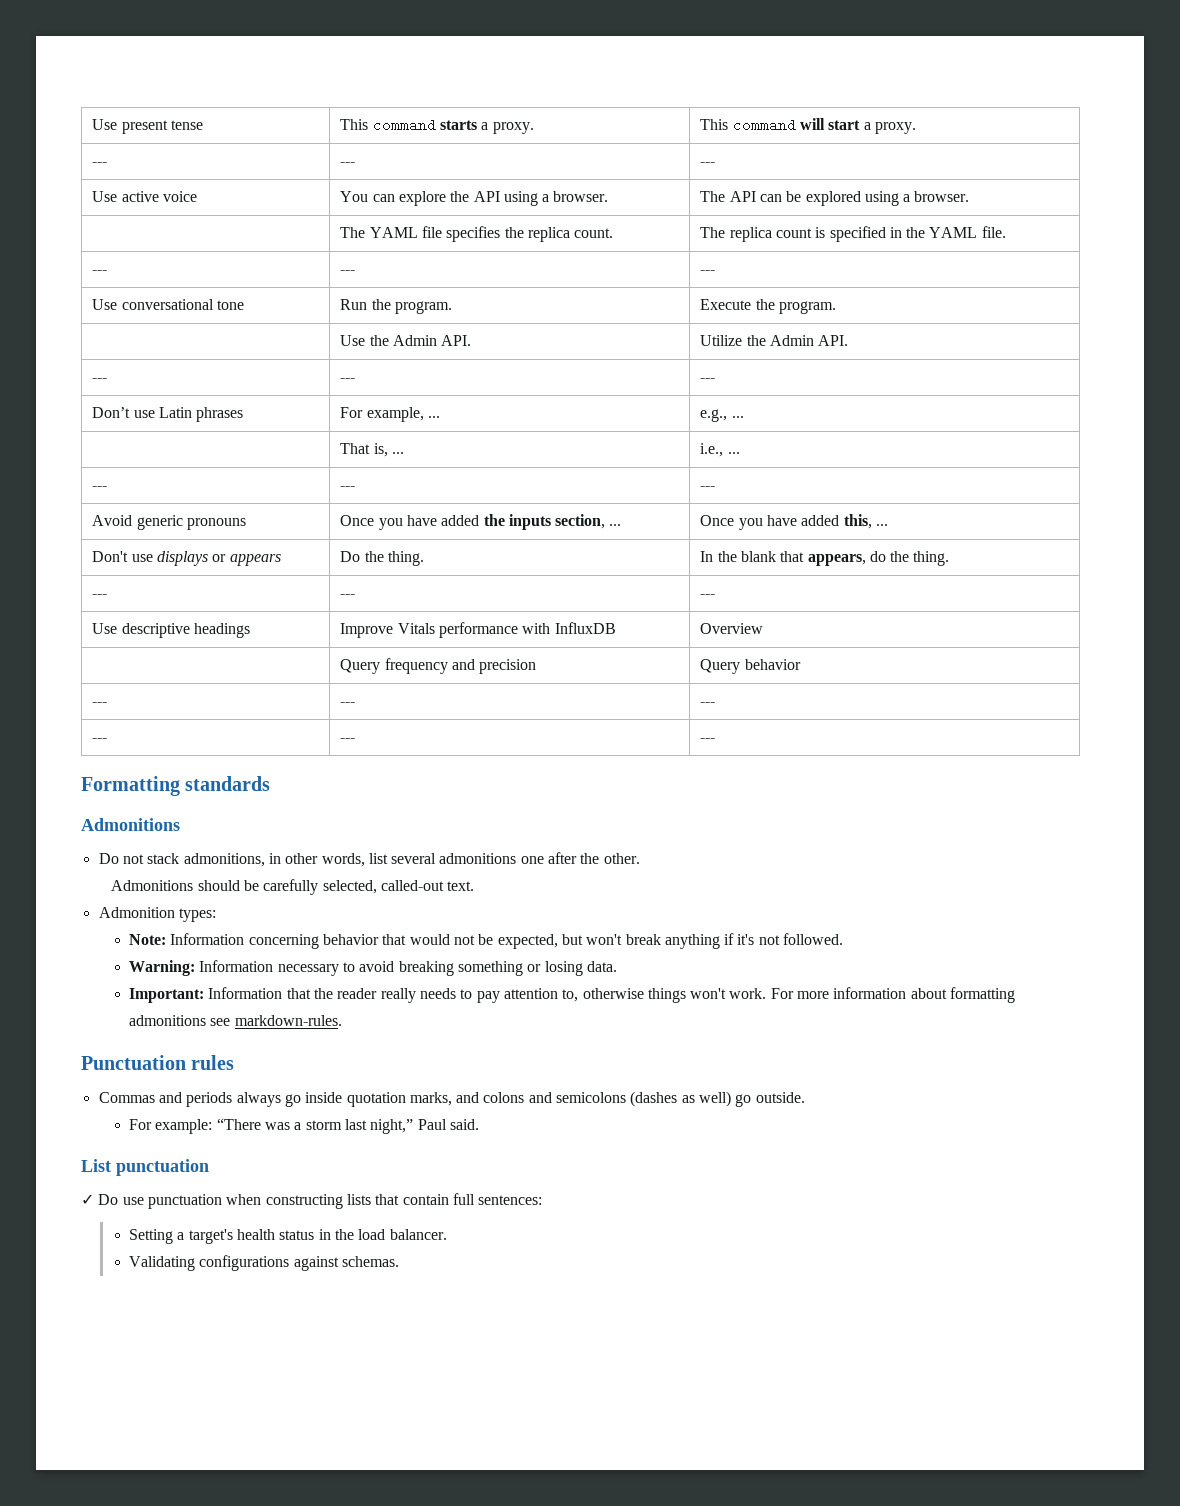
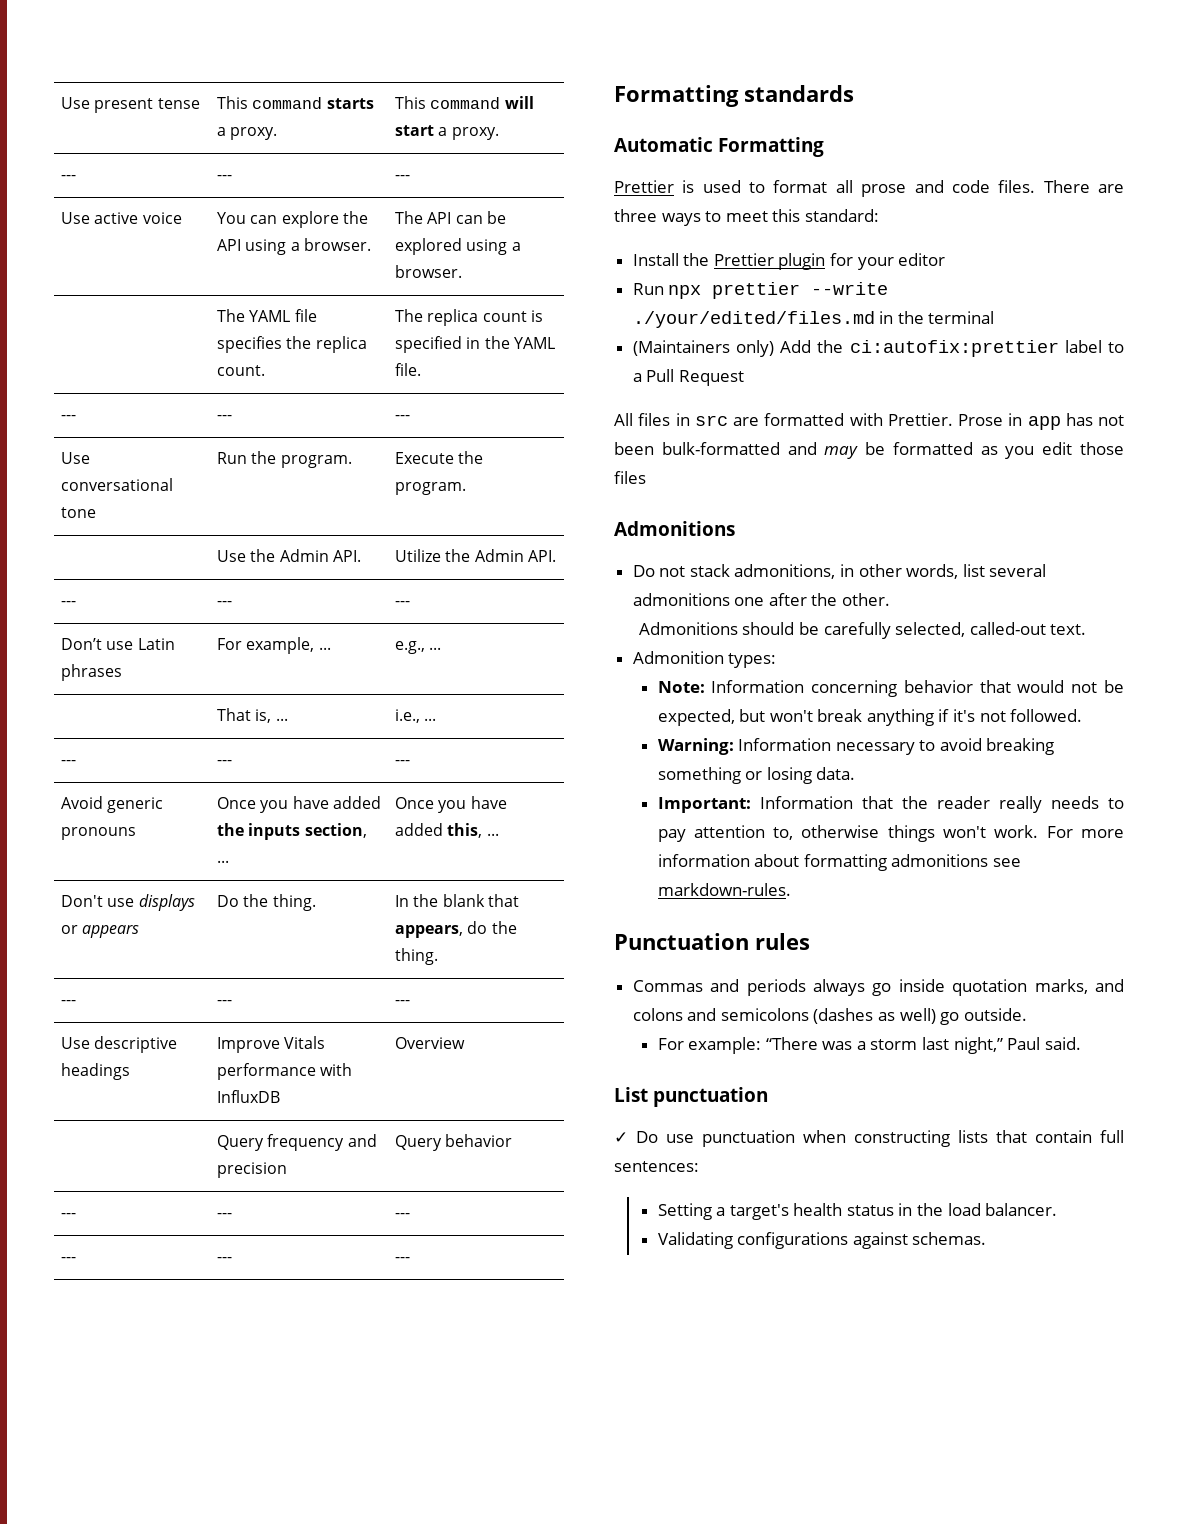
+ Automatic Formatting
+ Prettier is used to format all prose and code files. There are three ways to meet this standard:
+ Install the Prettier plugin for your editor
+ Run npx prettier --write ./your/edited/files.md in the terminal
+ (Maintainers only) Add the ci:autofix:prettier label to a Pull Request
+ All files in src are formatted with Prettier. Prose in app has not been bulk-formatted and may be formatted as you edit those files

